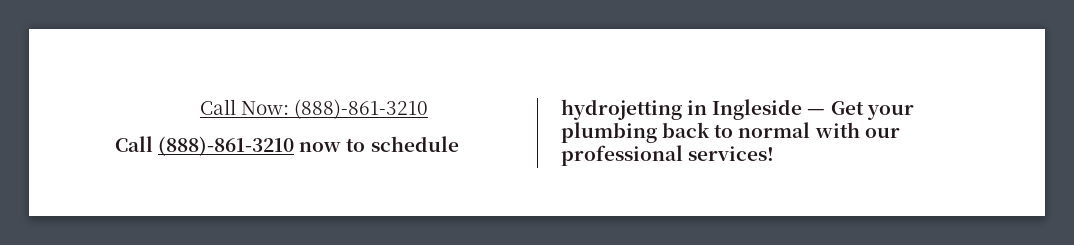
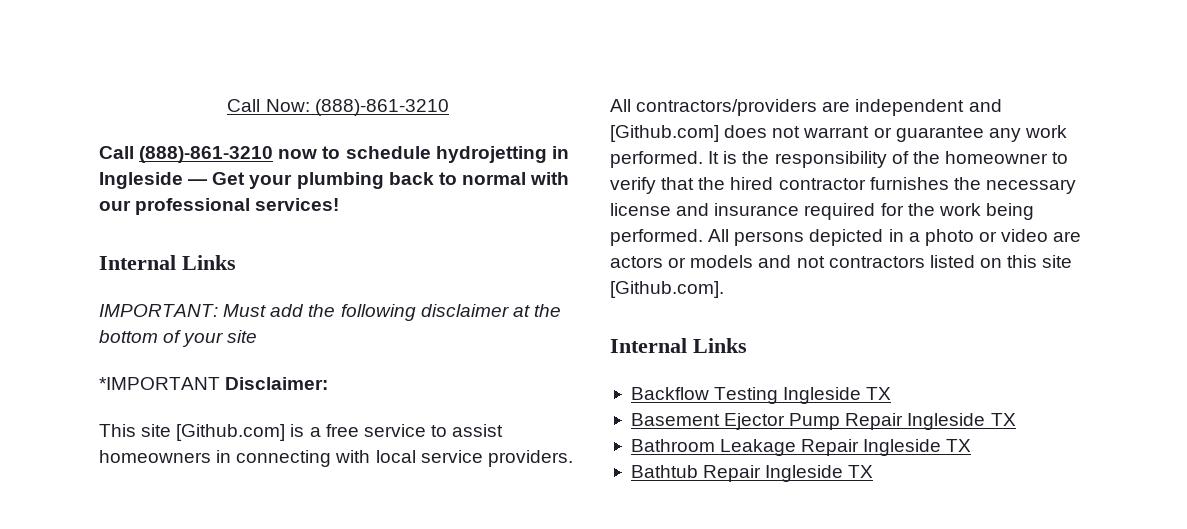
  Call (888)-861-3210 now to schedule hydrojetting in Ingleside — Get your plumbing back to normal with our professional services!
+ Internal Links
+ IMPORTANT: Must add the following disclaimer at the bottom of your site
+ *IMPORTANT Disclaimer:
+ This site [Github.com] is a free service to assist homeowners in connecting with local service providers. All contractors/providers are independent and [Github.com] does not warrant or guarantee any work performed. It is the responsibility of the homeowner to verify that the hired contractor furnishes the necessary license and insurance required for the work being performed. All persons depicted in a photo or video are actors or models and not contractors listed on this site [Github.com].
+ Internal Links
+ Backflow Testing Ingleside TX
+ Basement Ejector Pump Repair Ingleside TX
+ Bathroom Leakage Repair Ingleside TX
+ Bathtub Repair Ingleside TX

